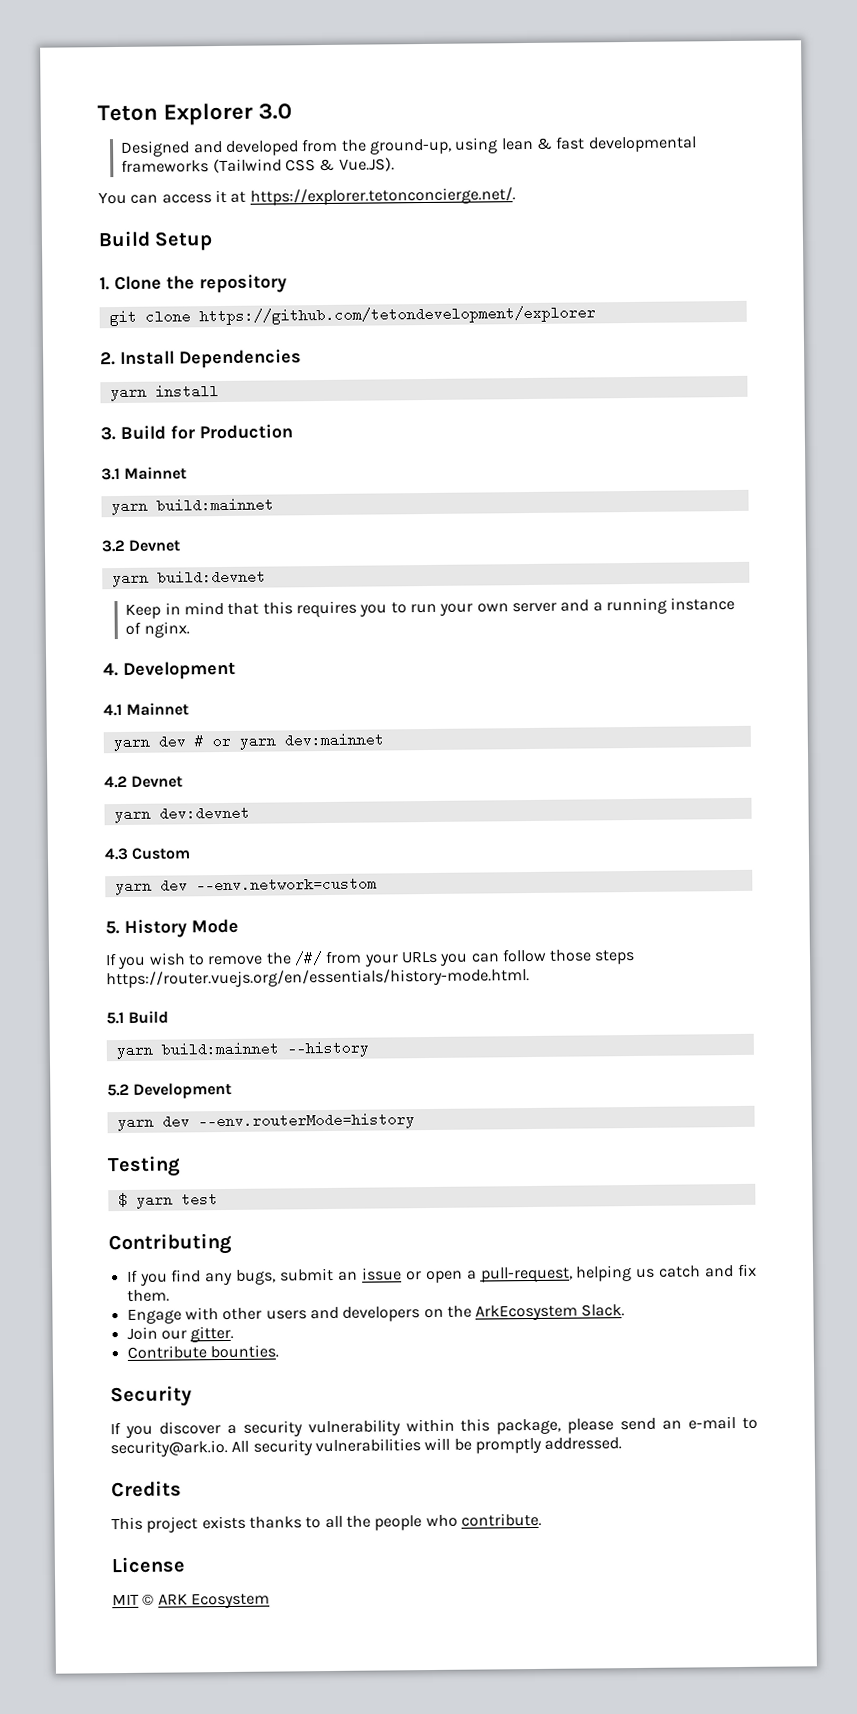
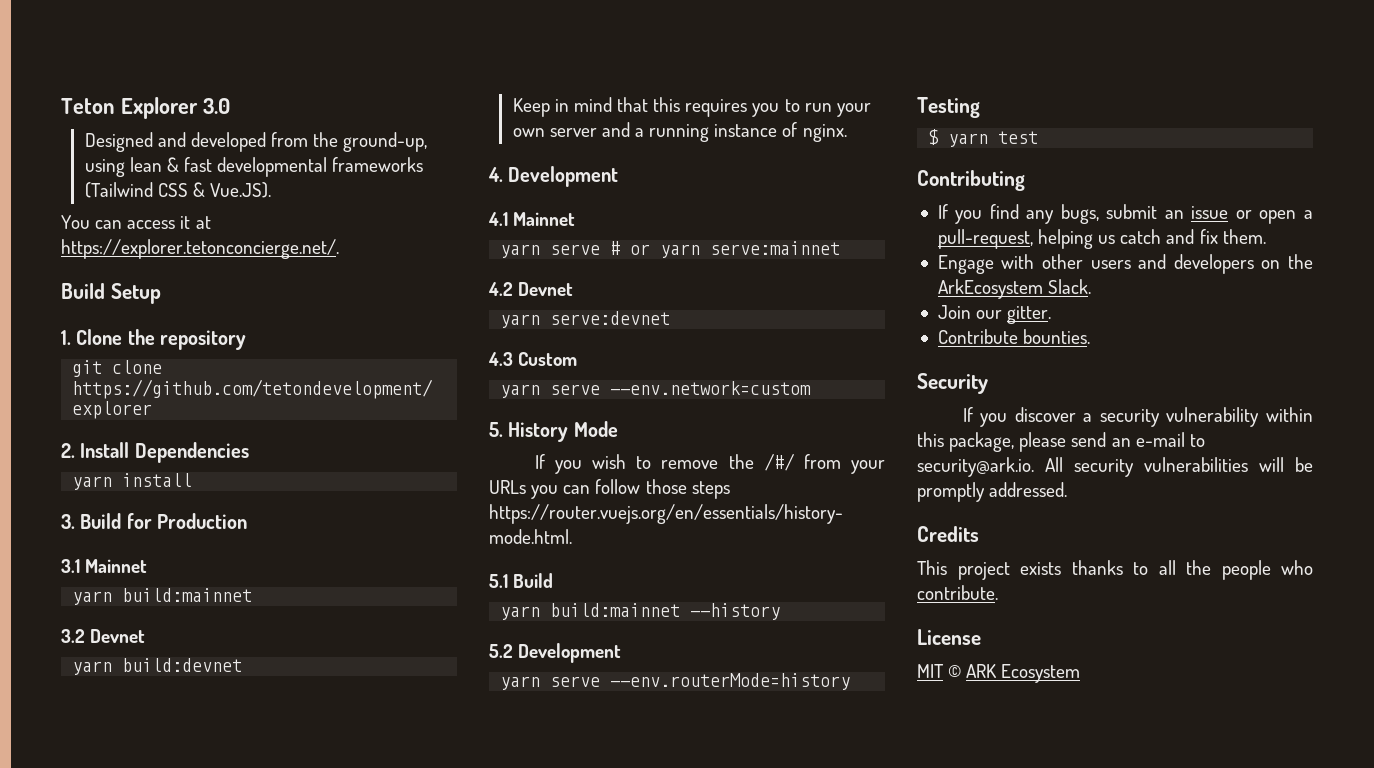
- yarn dev # or yarn dev:mainnet
+ yarn serve # or yarn serve:mainnet
- yarn dev:devnet
+ yarn serve:devnet
- yarn dev --env.network=custom
+ yarn serve --env.network=custom
- yarn dev --env.routerMode=history
+ yarn serve --env.routerMode=history

